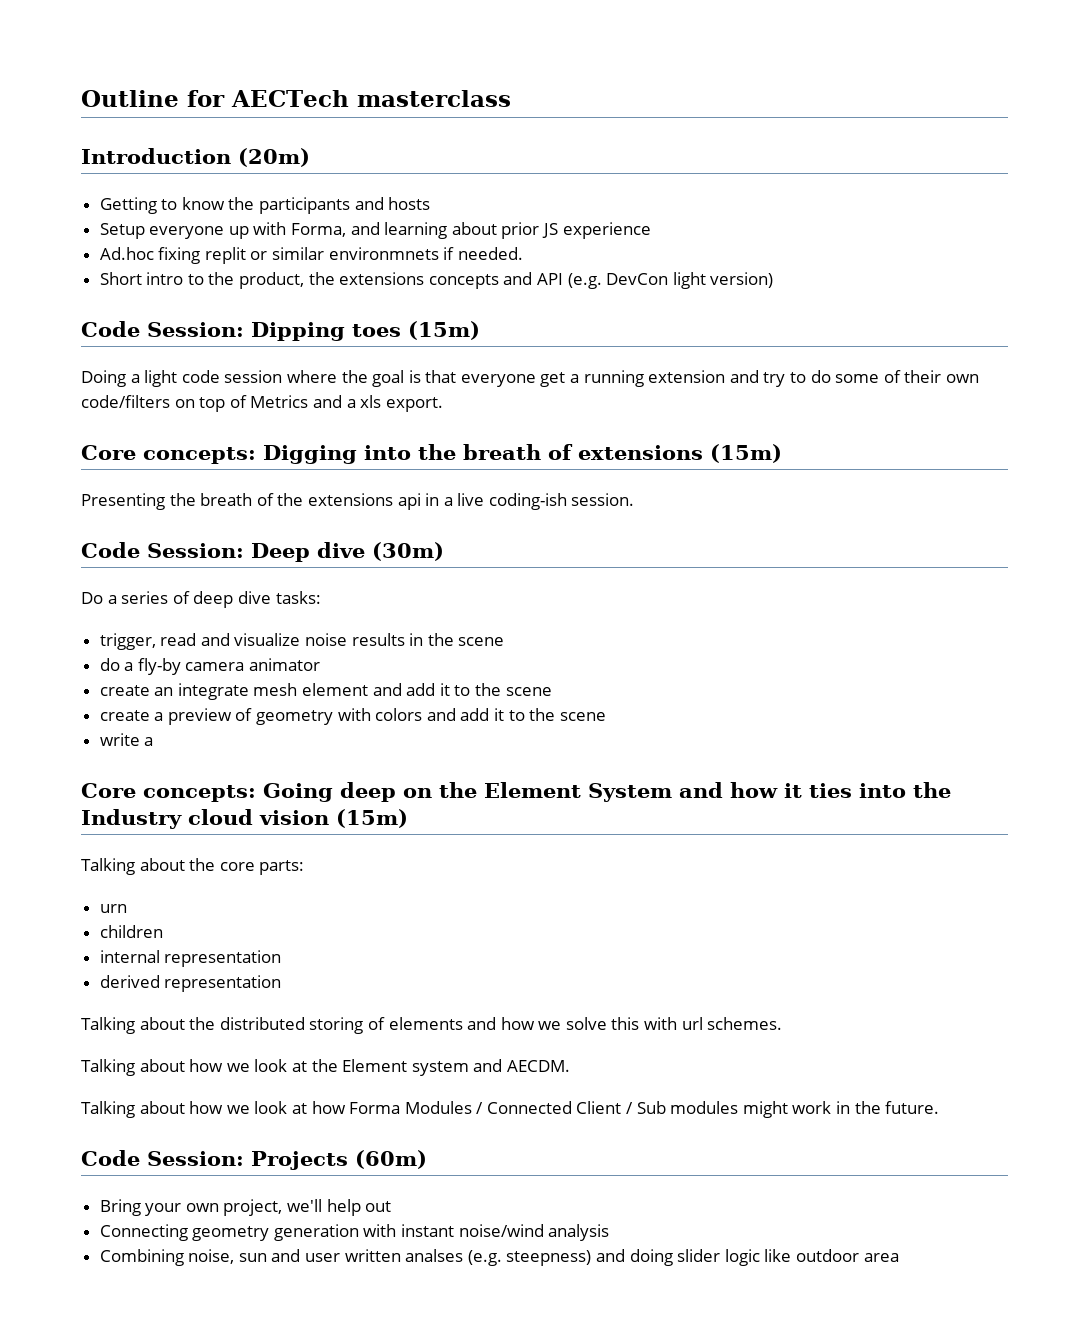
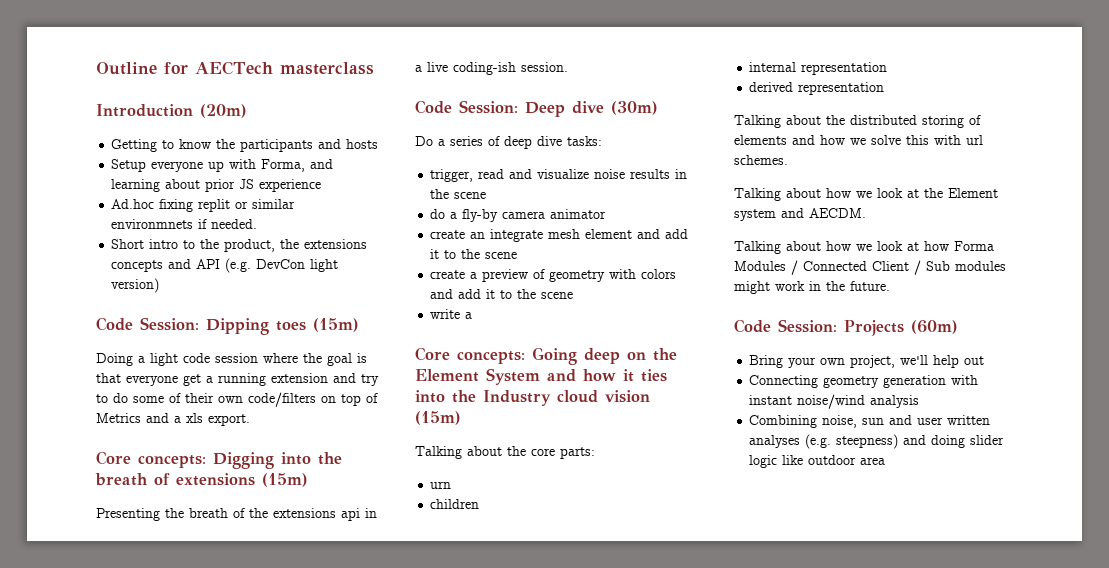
- Combining noise, sun and user written analses (e.g. steepness) and doing slider logic like outdoor area
+ Combining noise, sun and user written analyses (e.g. steepness) and doing slider logic like outdoor area

